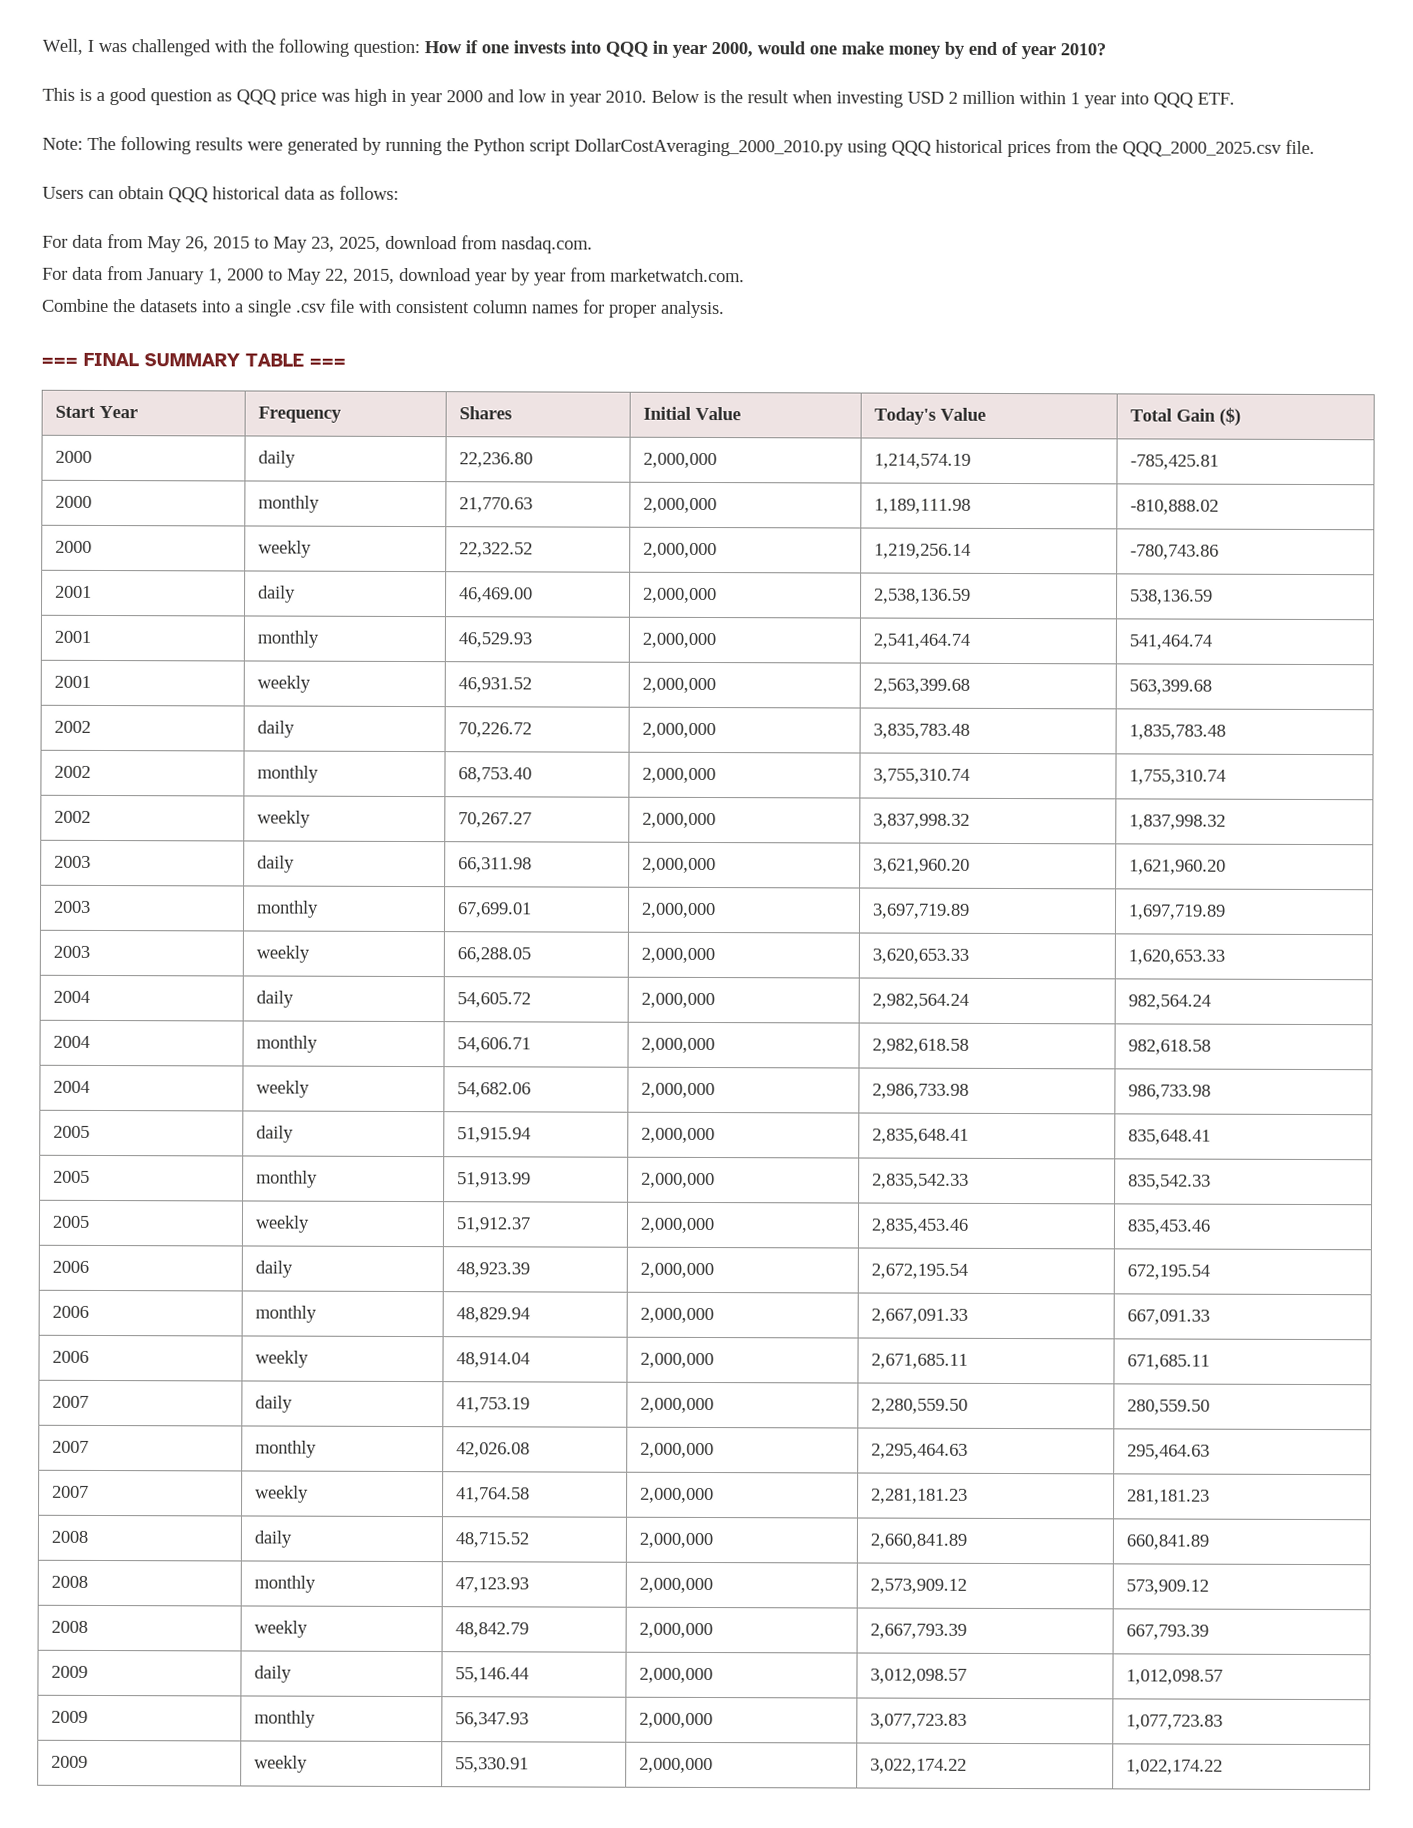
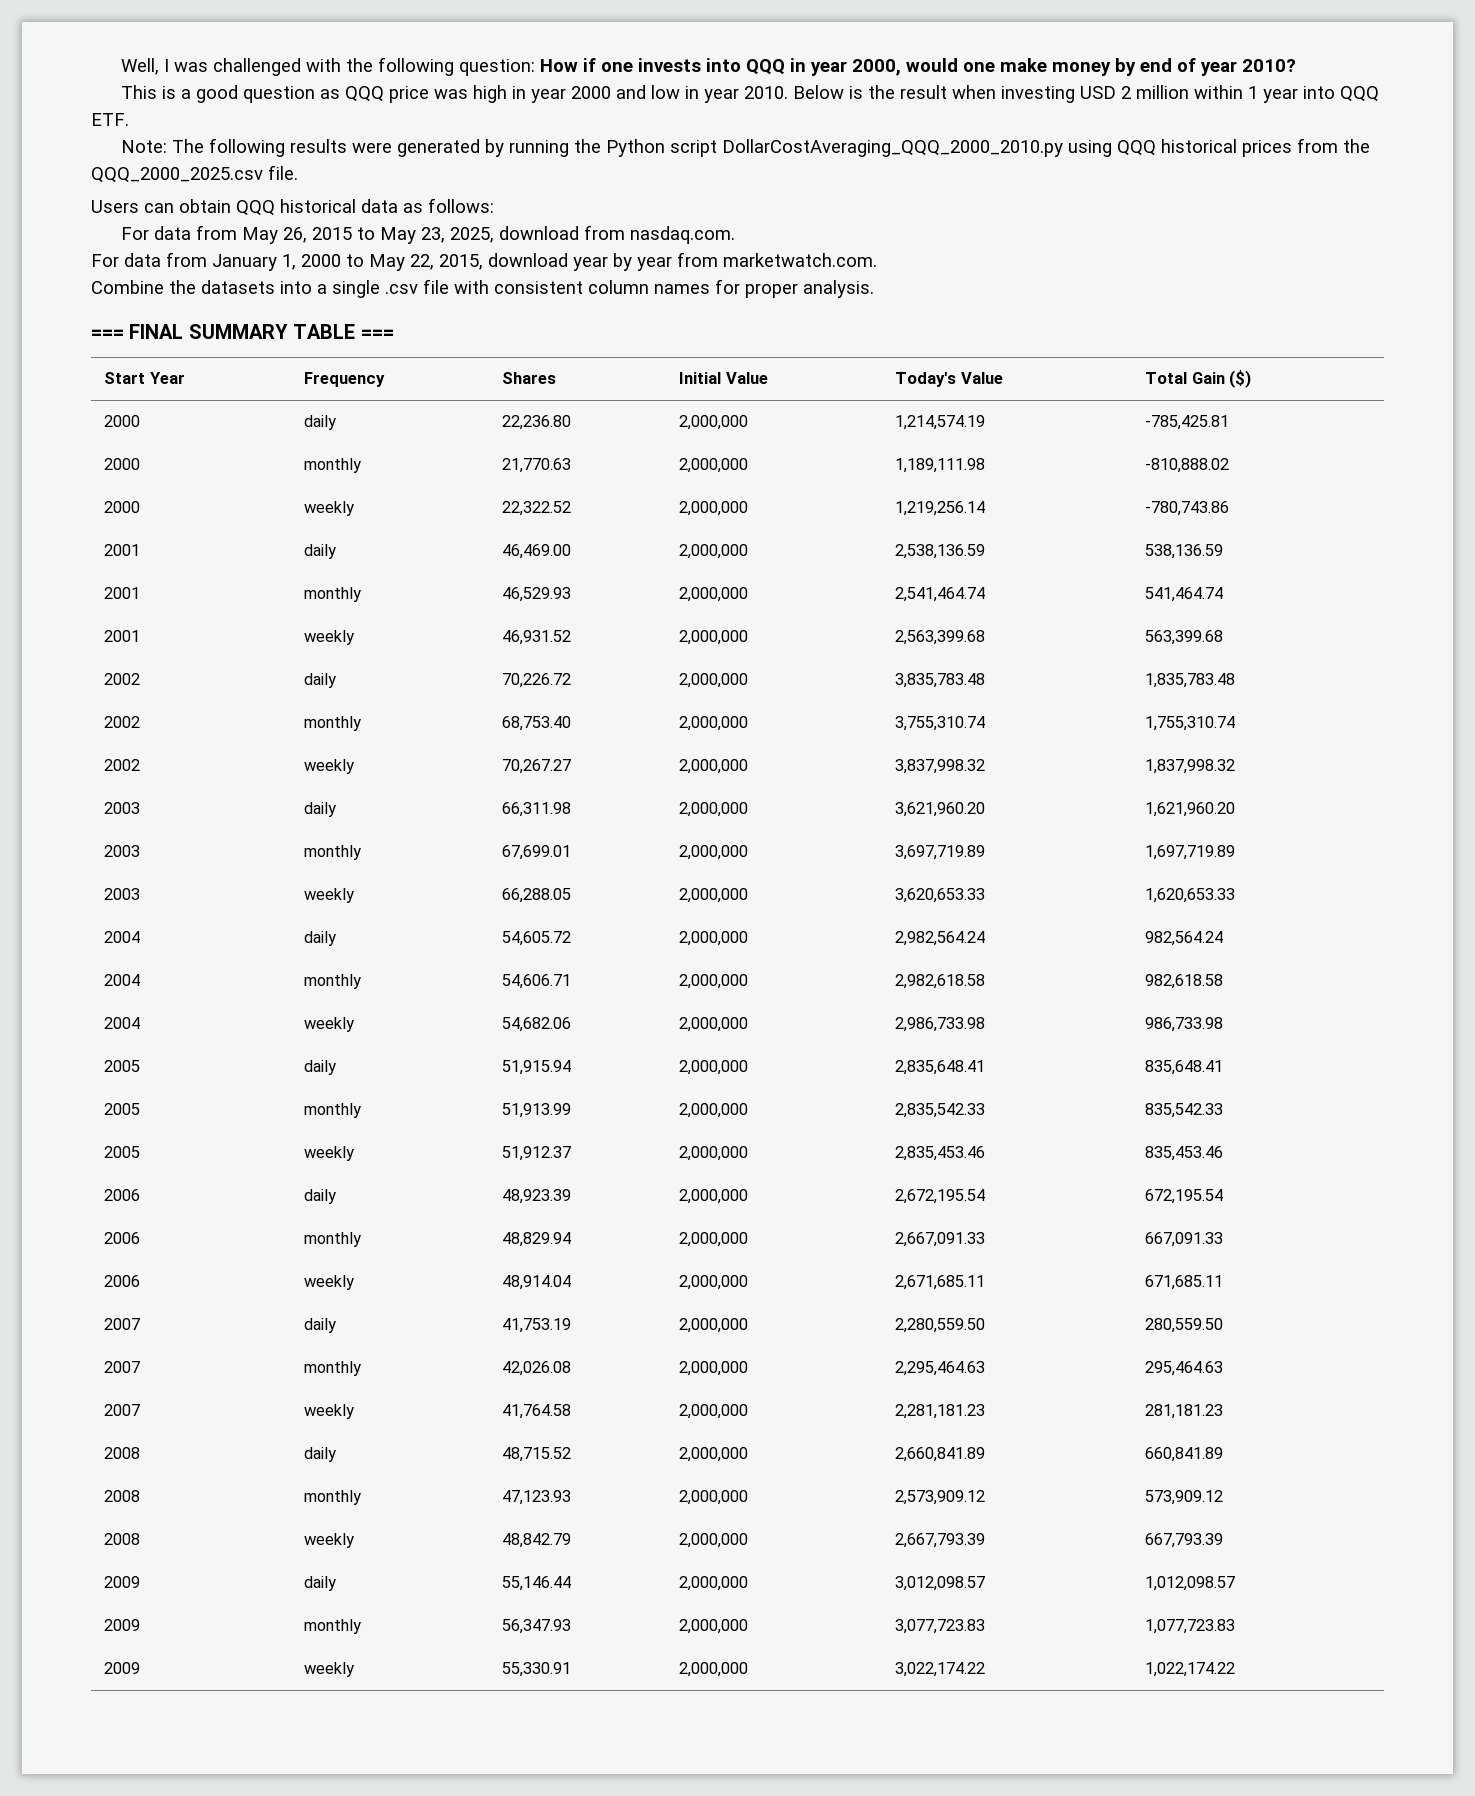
- Note: The following results were generated by running the Python script DollarCostAveraging_2000_2010.py using QQQ historical prices from the QQQ_2000_2025.csv file.
+ Note: The following results were generated by running the Python script DollarCostAveraging_QQQ_2000_2010.py using QQQ historical prices from the QQQ_2000_2025.csv file.

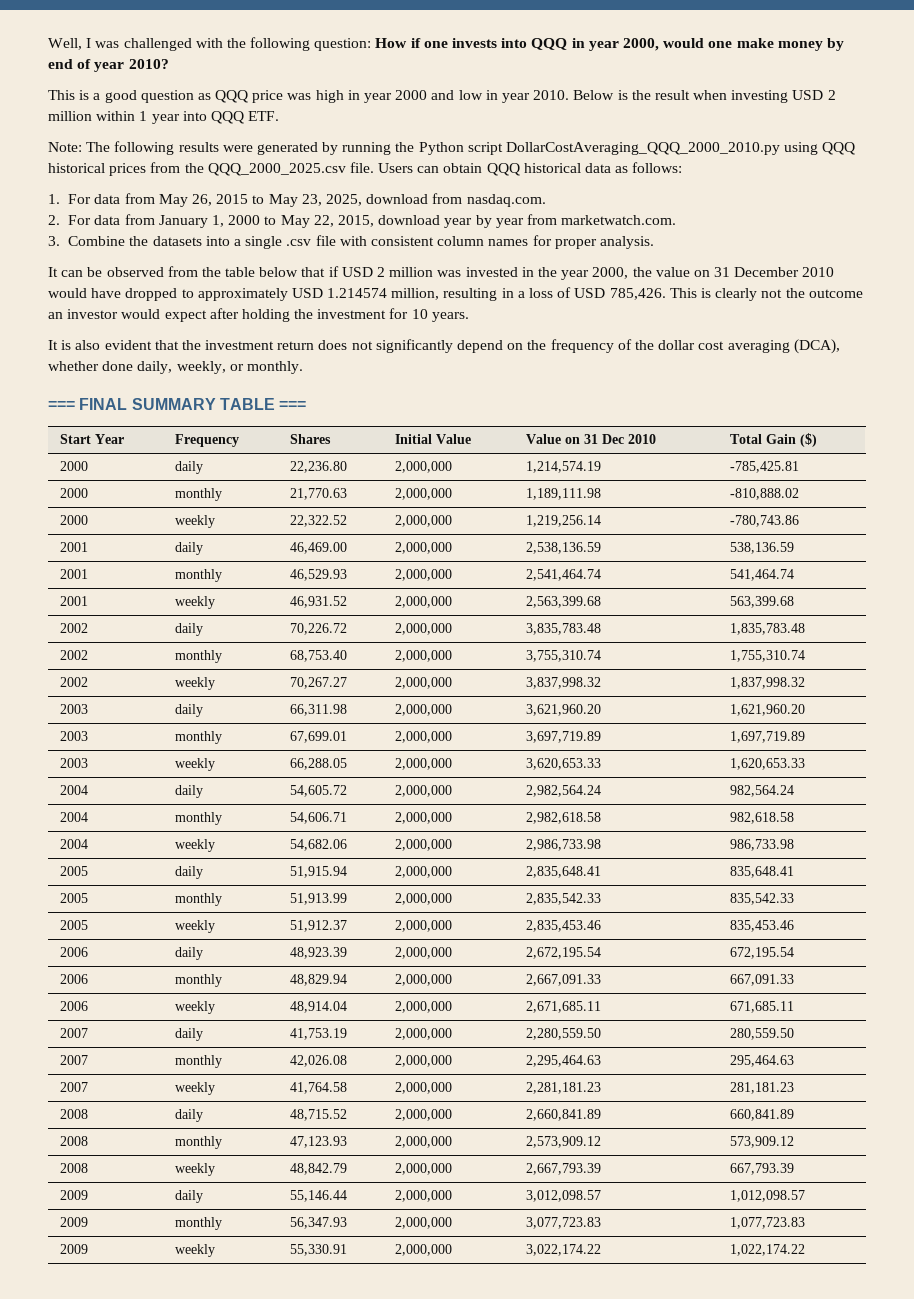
- Note: The following results were generated by running the Python script DollarCostAveraging_QQQ_2000_2010.py using QQQ historical prices from the QQQ_2000_2025.csv file.
- Users can obtain QQQ historical data as follows:
+ Note: The following results were generated by running the Python script DollarCostAveraging_QQQ_2000_2010.py using QQQ historical prices from the QQQ_2000_2025.csv file. Users can obtain QQQ historical data as follows:
- For data from May 26, 2015 to May 23, 2025, download from nasdaq.com.
+ 1. For data from May 26, 2015 to May 23, 2025, download from nasdaq.com.
- For data from January 1, 2000 to May 22, 2015, download year by year from marketwatch.com.
+ 2. For data from January 1, 2000 to May 22, 2015, download year by year from marketwatch.com.
- Combine the datasets into a single .csv file with consistent column names for proper analysis.
+ 3. Combine the datasets into a single .csv file with consistent column names for proper analysis.
+ It can be observed from the table below that if USD 2 million was invested in the year 2000, the value on 31 December 2010 would have dropped to approximately USD 1.214574 million, resulting in a loss of USD 785,426. This is clearly not the outcome an investor would expect after holding the investment for 10 years.
+ It is also evident that the investment return does not significantly depend on the frequency of the dollar cost averaging (DCA), whether done daily, weekly, or monthly.
- Start Year | Frequency | Shares | Initial Value | Today's Value | Total Gain ($)
+ Start Year | Frequency | Shares | Initial Value | Value on 31 Dec 2010 | Total Gain ($)

